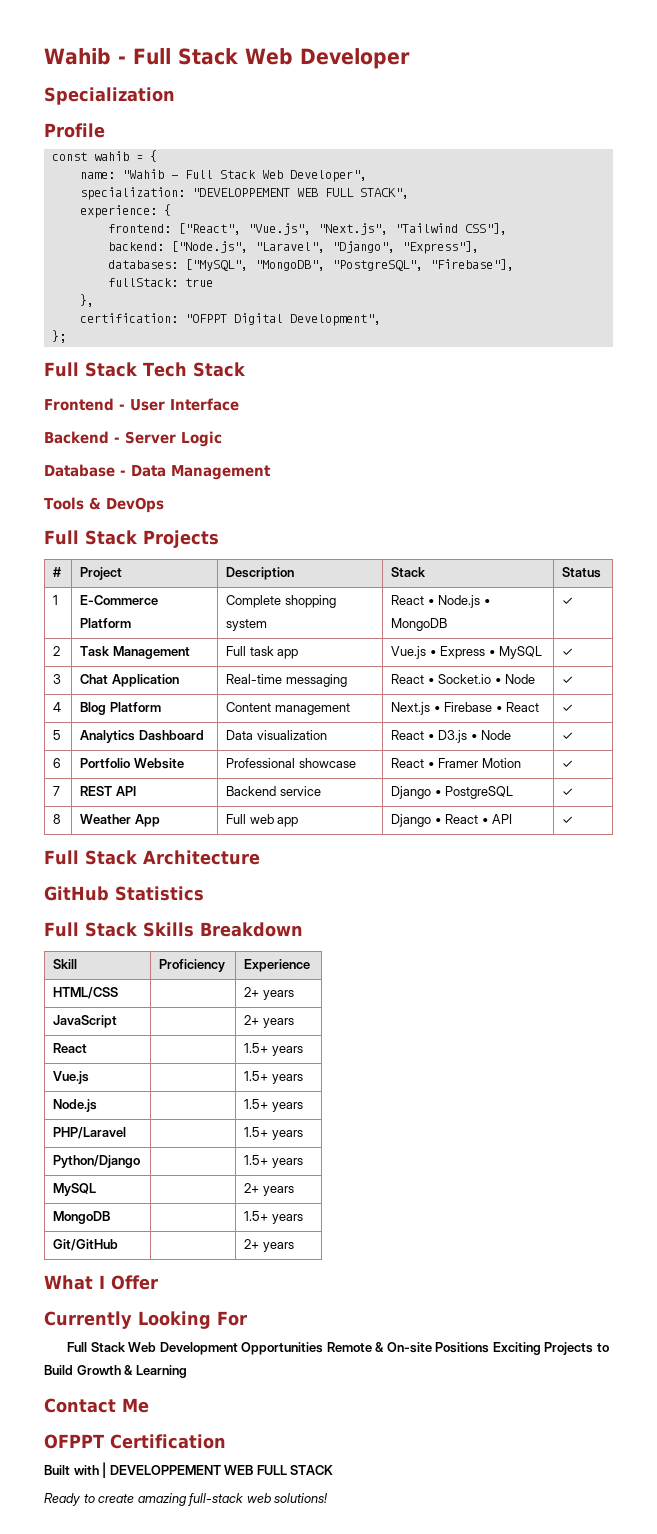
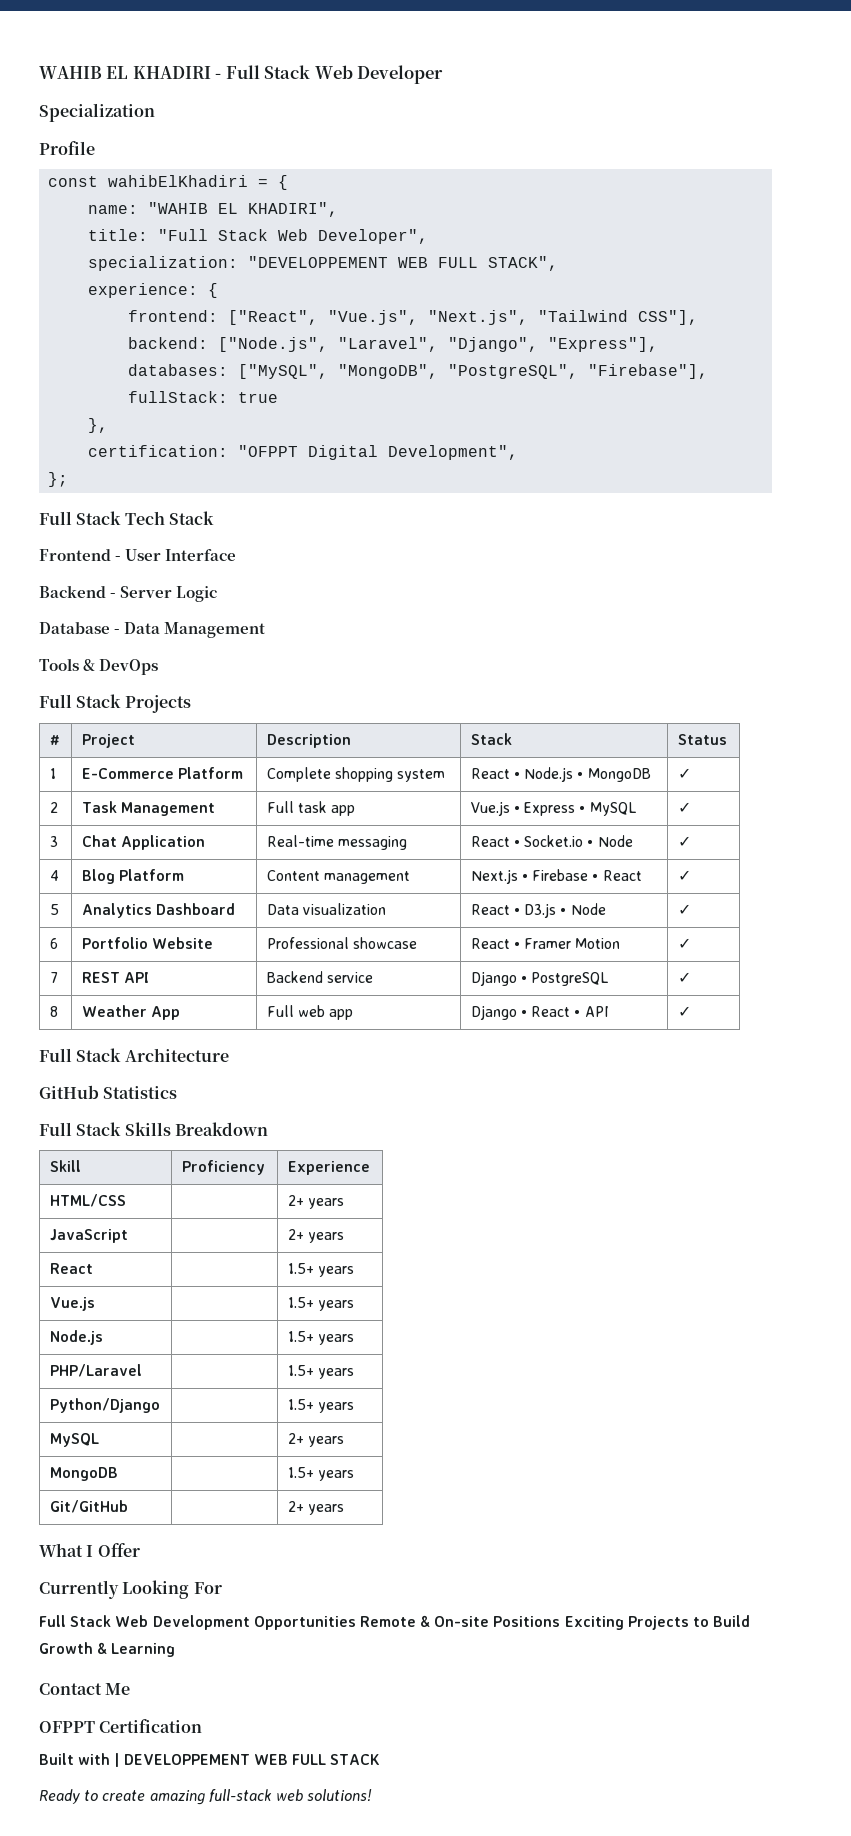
- Wahib - Full Stack Web Developer
+ WAHIB EL KHADIRI - Full Stack Web Developer
- const wahib = {
+ const wahibElKhadiri = {
- name: "Wahib - Full Stack Web Developer",
+ name: "WAHIB EL KHADIRI",
+ title: "Full Stack Web Developer",

